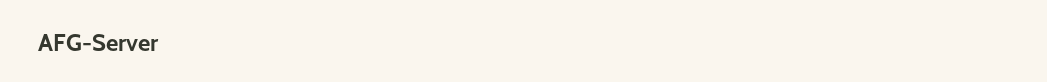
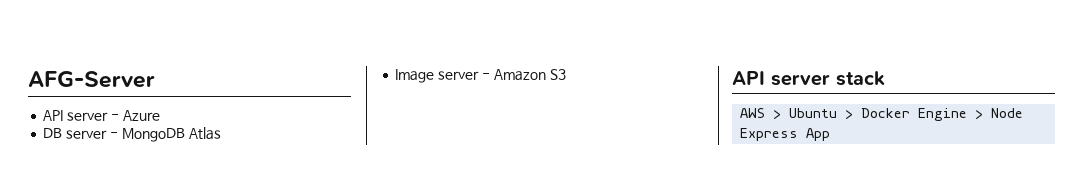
+ API server - Azure
+ DB server - MongoDB Atlas
+ Image server - Amazon S3
+ API server stack
+ AWS > Ubuntu > Docker Engine > Node Express App

